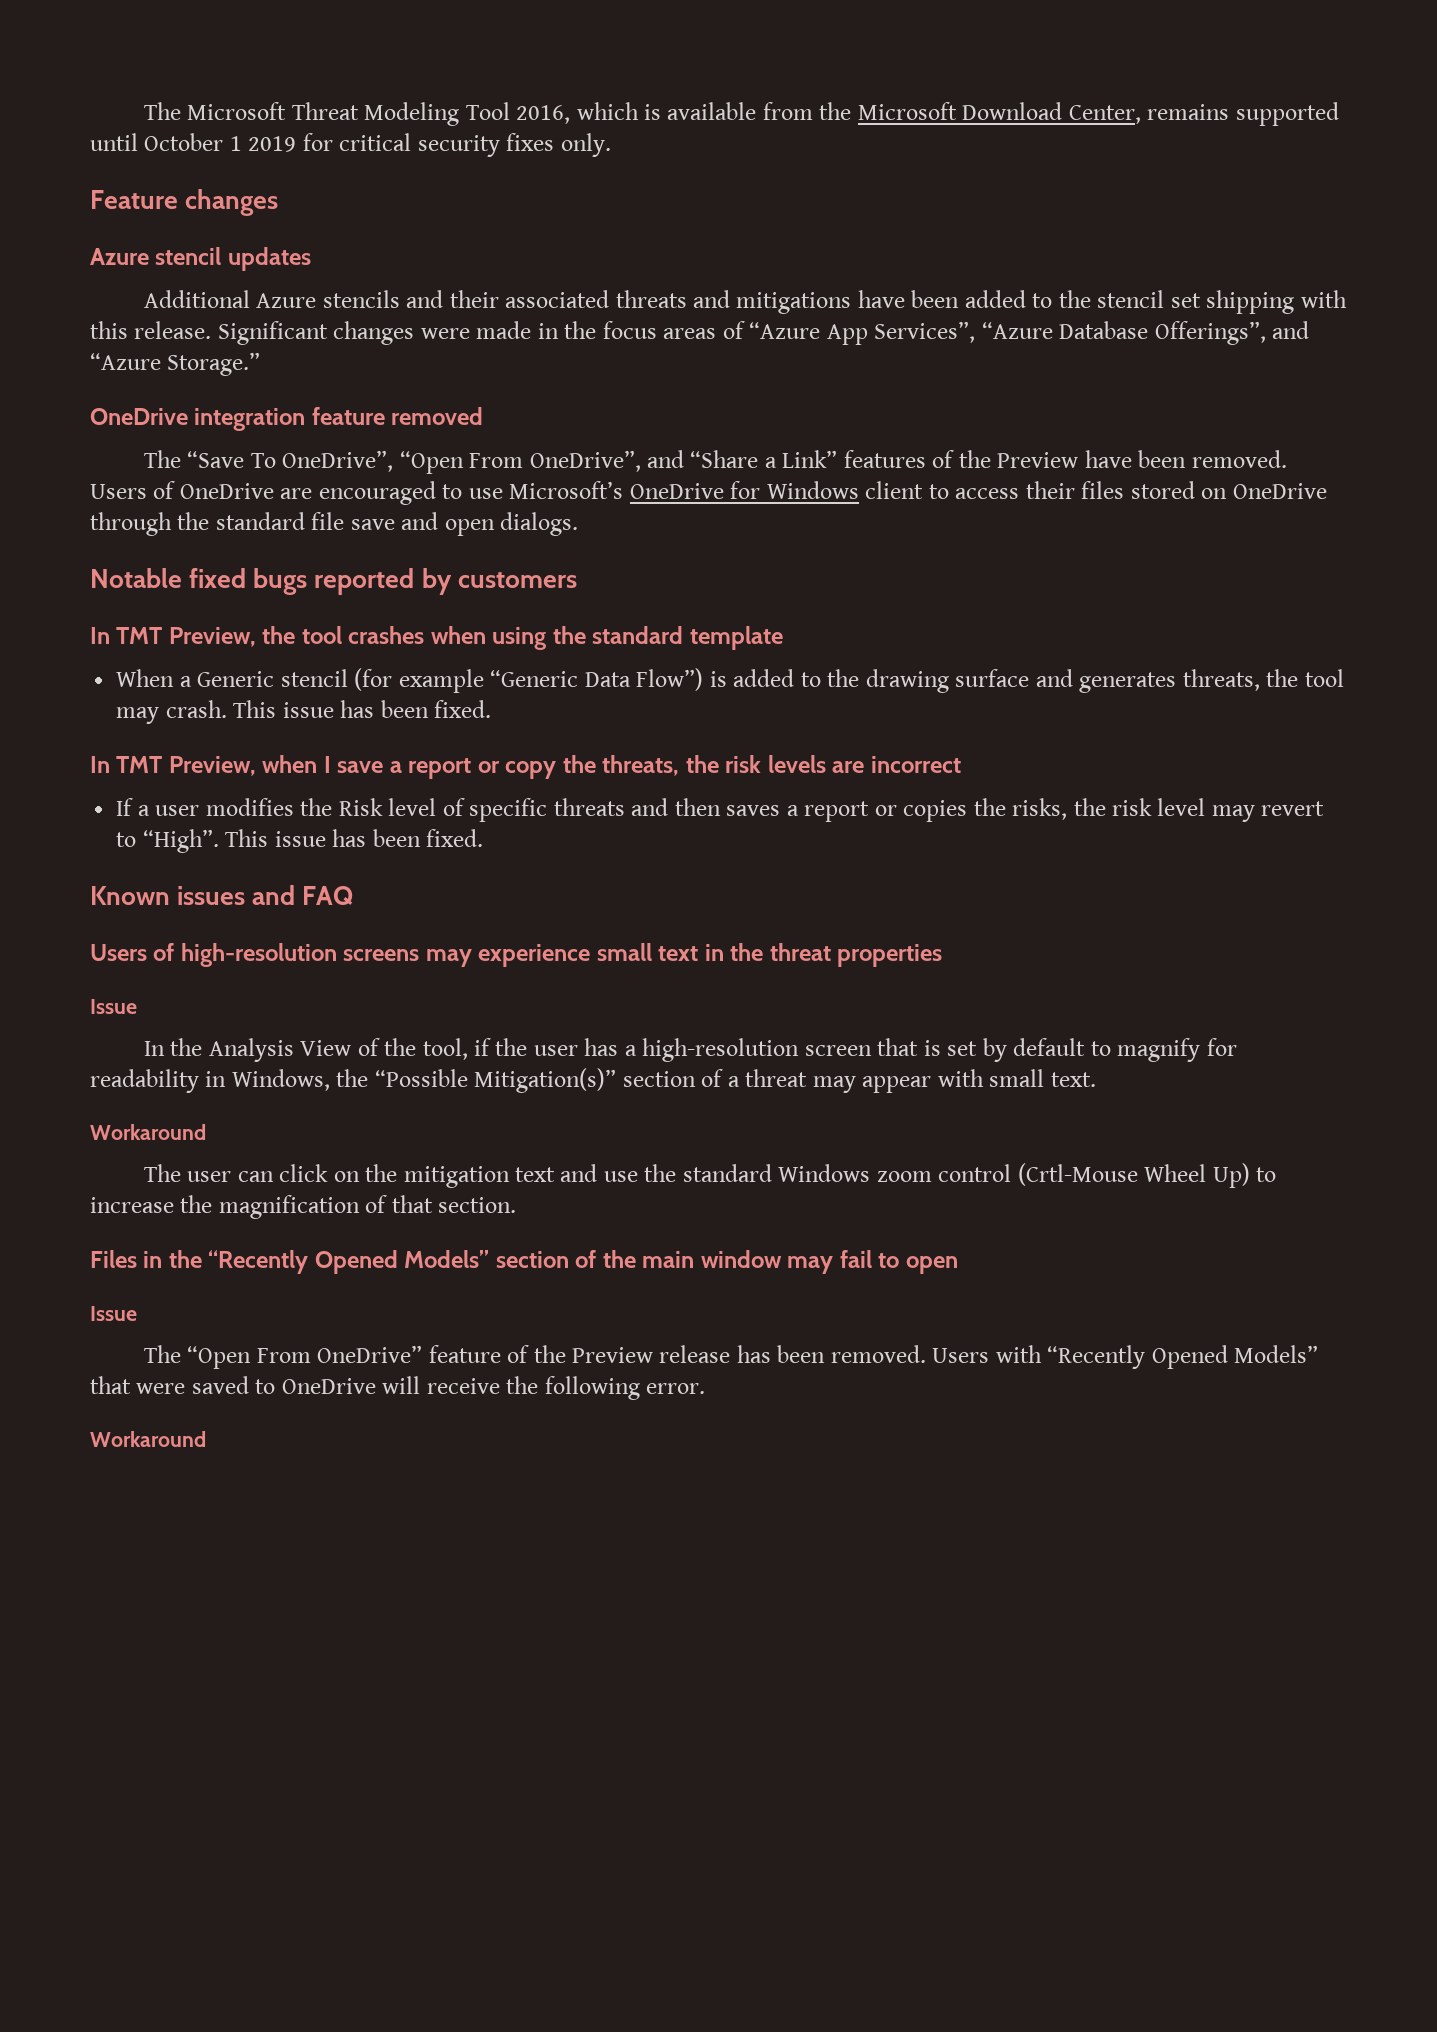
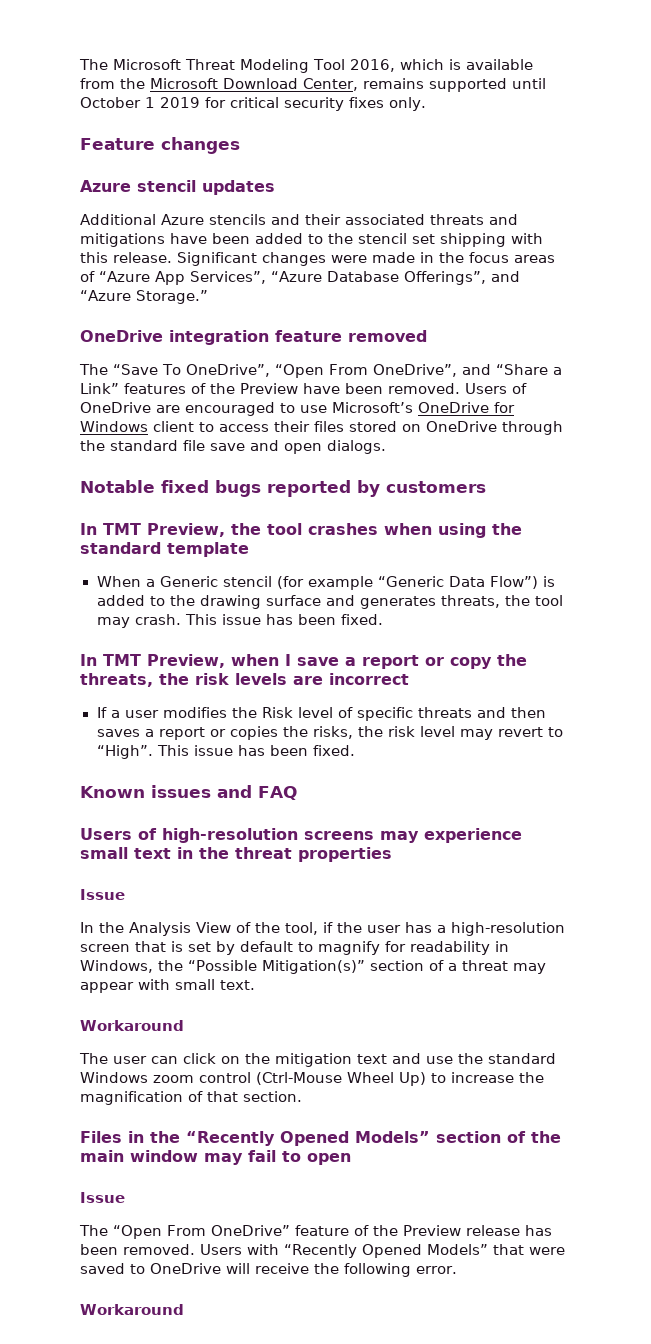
- The user can click on the mitigation text and use the standard Windows zoom control (Crtl-Mouse Wheel Up) to increase the magnification of that section.
+ The user can click on the mitigation text and use the standard Windows zoom control (Ctrl-Mouse Wheel Up) to increase the magnification of that section.

